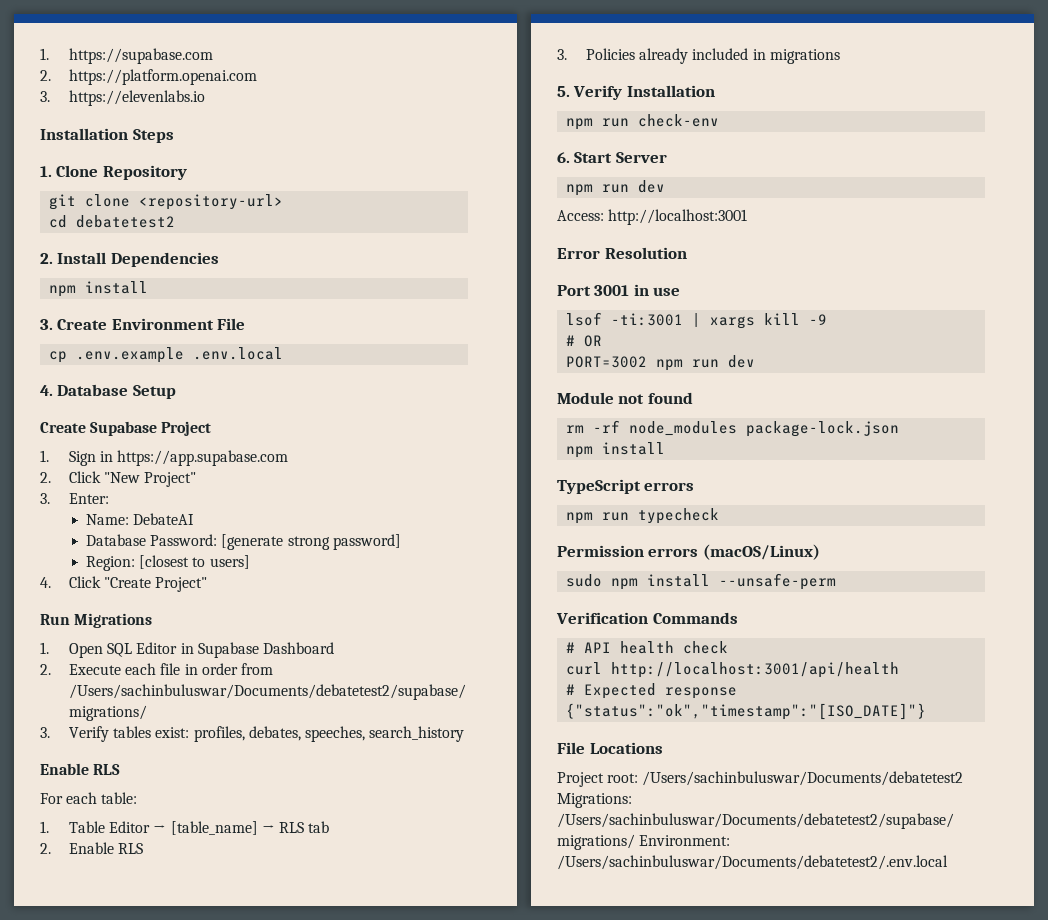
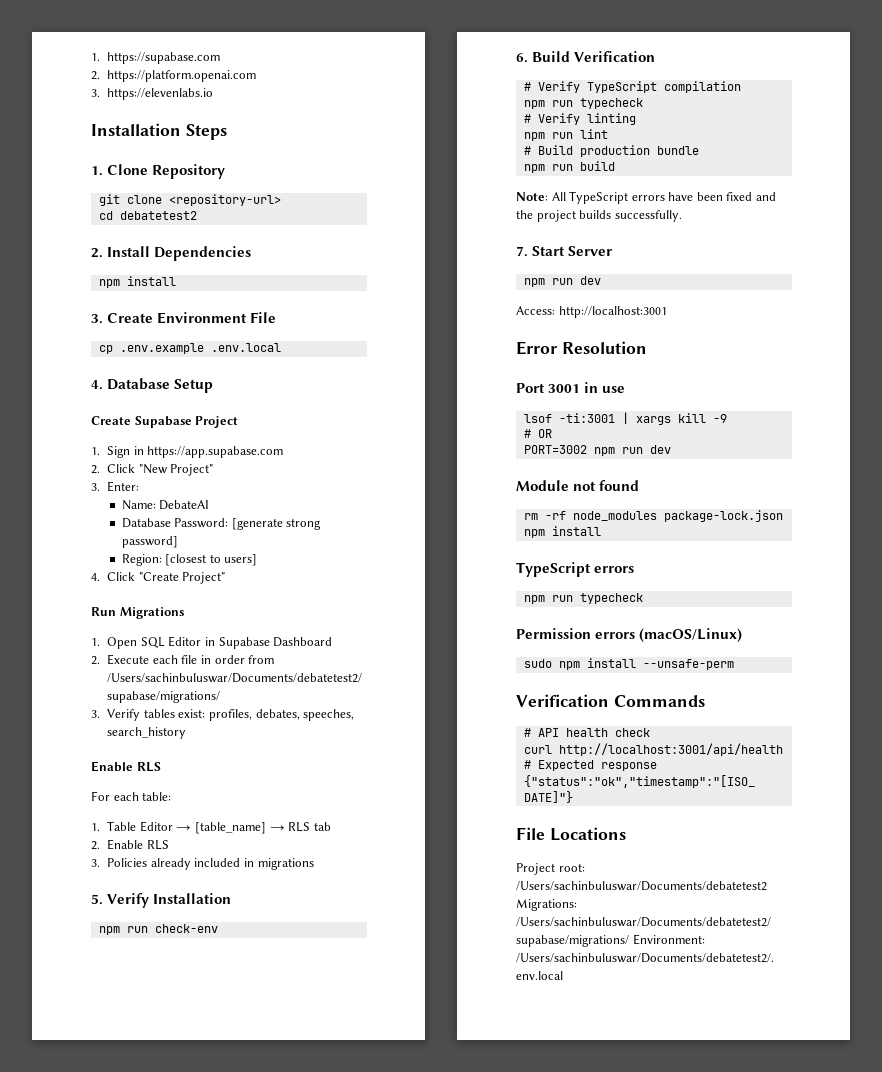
- 6. Start Server
+ 6. Build Verification
+ # Verify TypeScript compilation
+ npm run typecheck
+ # Verify linting
+ npm run lint
+ # Build production bundle
+ npm run build
+ Note: All TypeScript errors have been fixed and the project builds successfully.
+ 7. Start Server

